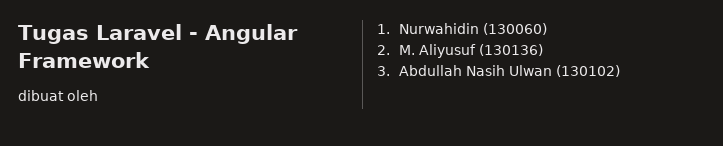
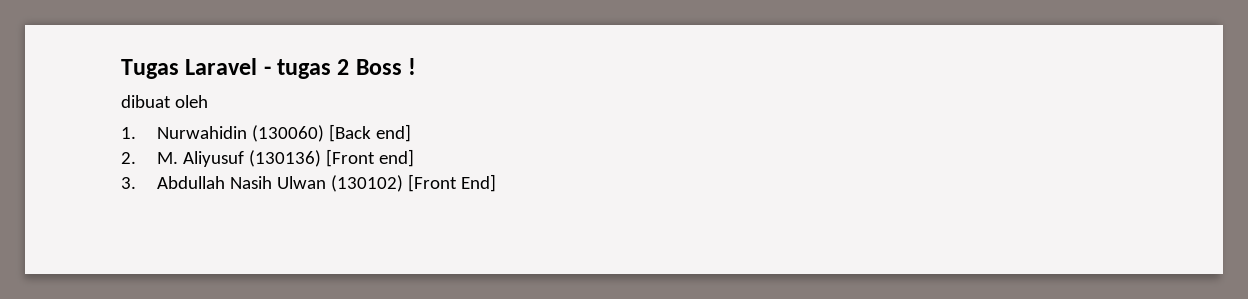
- Tugas Laravel - Angular Framework
+ Tugas Laravel - tugas 2 Boss !
- 1. Nurwahidin (130060)
+ 1. Nurwahidin (130060) [Back end]
- 2. M. Aliyusuf (130136)
+ 2. M. Aliyusuf (130136) [Front end]
- 3. Abdullah Nasih Ulwan (130102)
+ 3. Abdullah Nasih Ulwan (130102) [Front End]

